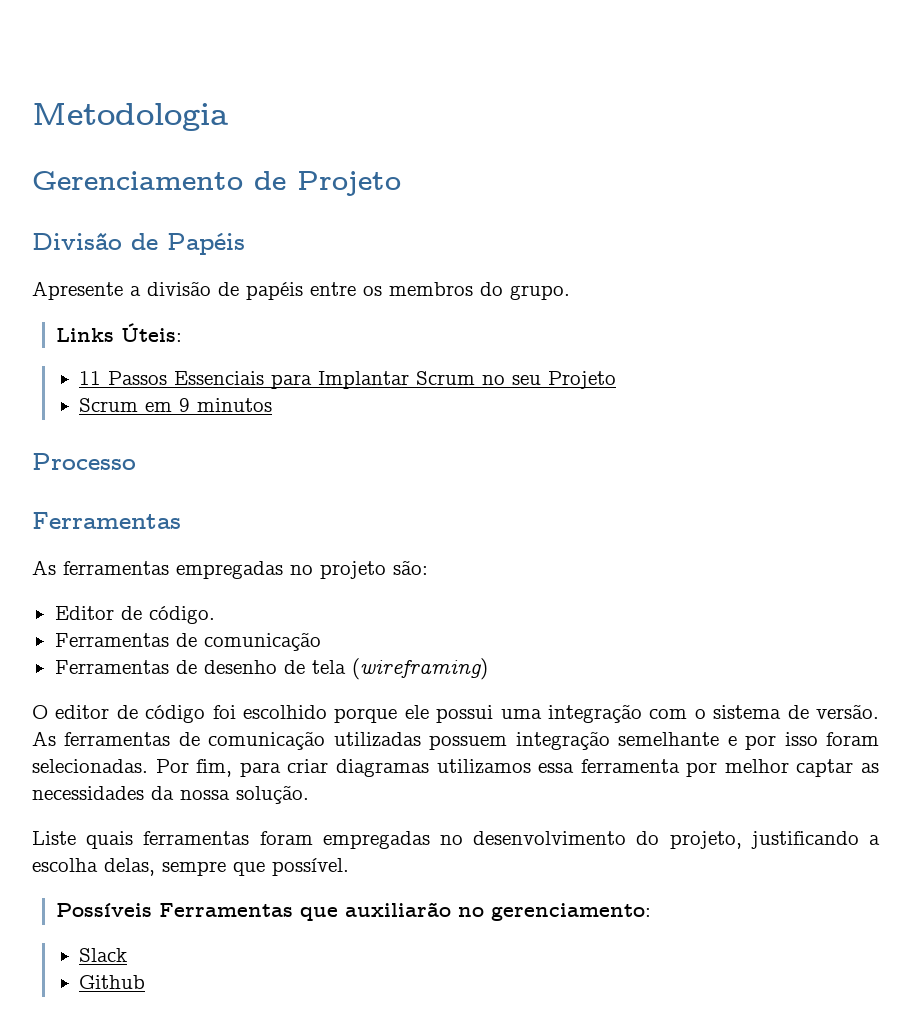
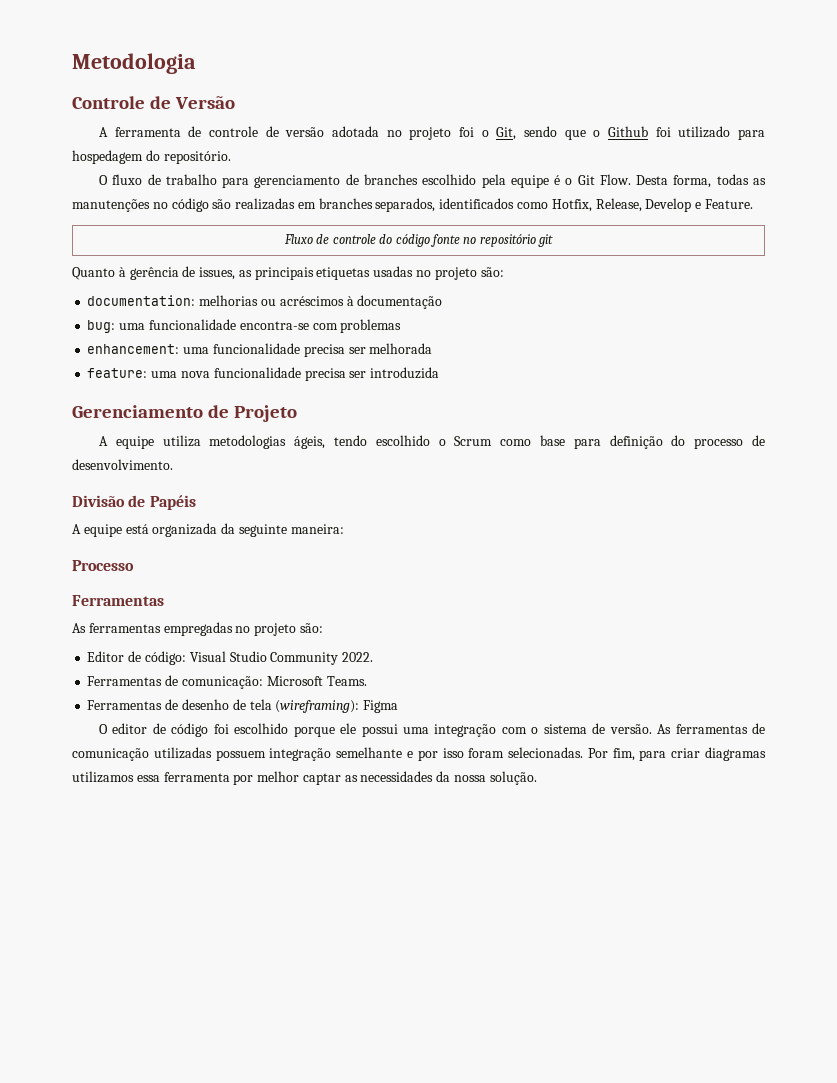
+ Controle de Versão
+ A ferramenta de controle de versão adotada no projeto foi o Git, sendo que o Github foi utilizado para hospedagem do repositório.
+ O fluxo de trabalho para gerenciamento de branches escolhido pela equipe é o Git Flow. Desta forma, todas as manutenções no código são realizadas em branches separados, identificados como Hotfix, Release, Develop e Feature.
+ Fluxo de controle do código fonte no repositório git
+ Quanto à gerência de issues, as principais etiquetas usadas no projeto são:
+ documentation: melhorias ou acréscimos à documentação
+ bug: uma funcionalidade encontra-se com problemas
+ enhancement: uma funcionalidade precisa ser melhorada
+ feature: uma nova funcionalidade precisa ser introduzida
  Gerenciamento de Projeto
+ A equipe utiliza metodologias ágeis, tendo escolhido o Scrum como base para definição do processo de desenvolvimento.
  Divisão de Papéis
- Apresente a divisão de papéis entre os membros do grupo.
- Links Úteis:
- 11 Passos Essenciais para Implantar Scrum no seu Projeto
- Scrum em 9 minutos
+ A equipe está organizada da seguinte maneira:
- Editor de código.
- Ferramentas de comunicação
+ Editor de código: Visual Studio Community 2022.
+ Ferramentas de comunicação: Microsoft Teams.
- Ferramentas de desenho de tela (wireframing)
+ Ferramentas de desenho de tela (wireframing): Figma
- Liste quais ferramentas foram empregadas no desenvolvimento do projeto, justificando a escolha delas, sempre que possível.
- Possíveis Ferramentas que auxiliarão no gerenciamento:
- Slack
- Github

